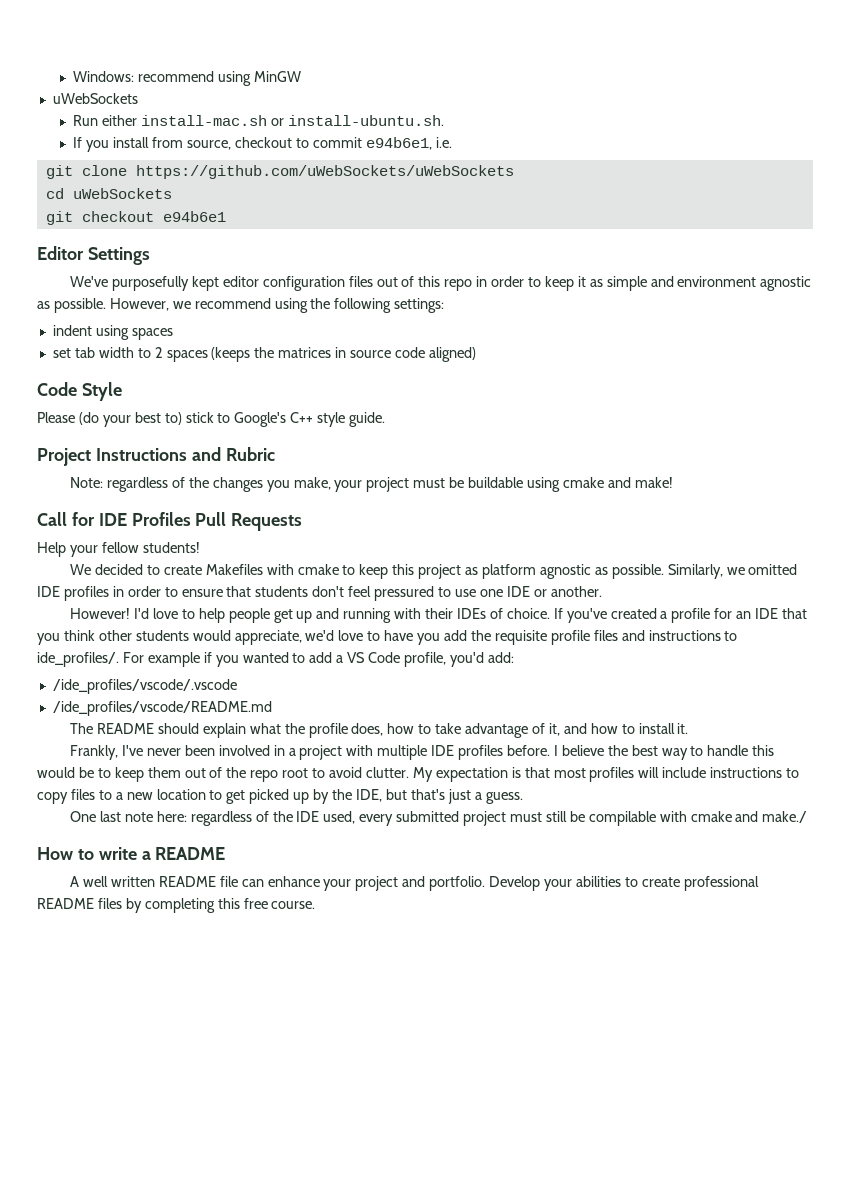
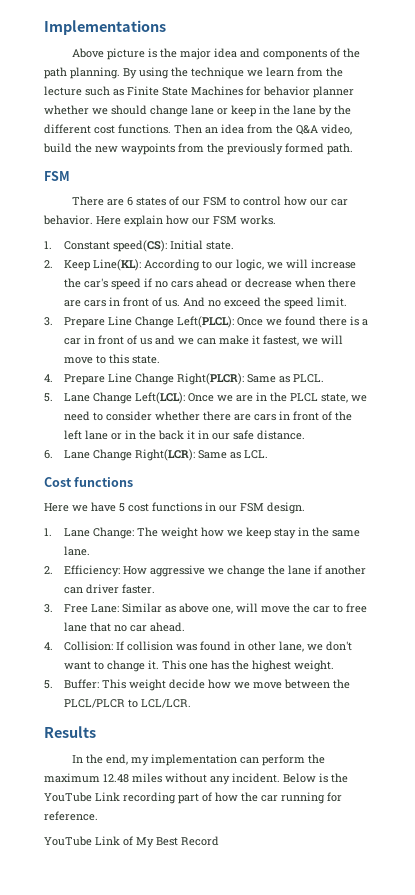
- Windows: recommend using MinGW
- uWebSockets
- Run either install-mac.sh or install-ubuntu.sh.
- If you install from source, checkout to commit e94b6e1, i.e.
- git clone https://github.com/uWebSockets/uWebSockets
- cd uWebSockets
- git checkout e94b6e1
- Editor Settings
- We've purposefully kept editor configuration files out of this repo in order to keep it as simple and environment agnostic as possible. However, we recommend using the following settings:
- indent using spaces
- set tab width to 2 spaces (keeps the matrices in source code aligned)
- Code Style
- Please (do your best to) stick to Google's C++ style guide.
- Project Instructions and Rubric
- Note: regardless of the changes you make, your project must be buildable using cmake and make!
- Call for IDE Profiles Pull Requests
- Help your fellow students!
- We decided to create Makefiles with cmake to keep this project as platform agnostic as possible. Similarly, we omitted IDE profiles in order to ensure that students don't feel pressured to use one IDE or another.
- However! I'd love to help people get up and running with their IDEs of choice. If you've created a profile for an IDE that you think other students would appreciate, we'd love to have you add the requisite profile files and instructions to ide_profiles/. For example if you wanted to add a VS Code profile, you'd add:
- /ide_profiles/vscode/.vscode
- /ide_profiles/vscode/README.md
- The README should explain what the profile does, how to take advantage of it, and how to install it.
- Frankly, I've never been involved in a project with multiple IDE profiles before. I believe the best way to handle this would be to keep them out of the repo root to avoid clutter. My expectation is that most profiles will include instructions to copy files to a new location to get picked up by the IDE, but that's just a guess.
- One last note here: regardless of the IDE used, every submitted project must still be compilable with cmake and make./
- How to write a README
- A well written README file can enhance your project and portfolio. Develop your abilities to create professional README files by completing this free course.
+ Implementations
+ Above picture is the major idea and components of the path planning. By using the technique we learn from the lecture such as Finite State Machines for behavior planner whether we should change lane or keep in the lane by the different cost functions. Then an idea from the Q&A video, build the new waypoints from the previously formed path.
+ FSM
+ There are 6 states of our FSM to control how our car behavior. Here explain how our FSM works.
+ 1. Constant speed(CS): Initial state.
+ 2. Keep Line(KL): According to our logic, we will increase the car's speed if no cars ahead or decrease when there are cars in front of us. And no exceed the speed limit.
+ 3. Prepare Line Change Left(PLCL): Once we found there is a car in front of us and we can make it fastest, we will move to this state.
+ 4. Prepare Line Change Right(PLCR): Same as PLCL.
+ 5. Lane Change Left(LCL): Once we are in the PLCL state, we need to consider whether there are cars in front of the left lane or in the back it in our safe distance.
+ 6. Lane Change Right(LCR): Same as LCL.
+ Cost functions
+ Here we have 5 cost functions in our FSM design.
+ 1. Lane Change: The weight how we keep stay in the same lane.
+ 2. Efficiency: How aggressive we change the lane if another can driver faster.
+ 3. Free Lane: Similar as above one, will move the car to free lane that no car ahead.
+ 4. Collision: If collision was found in other lane, we don't want to change it. This one has the highest weight.
+ 5. Buffer: This weight decide how we move between the PLCL/PLCR to LCL/LCR.
+ Results
+ In the end, my implementation can perform the maximum 12.48 miles without any incident. Below is the YouTube Link recording part of how the car running for reference.
+ YouTube Link of My Best Record

